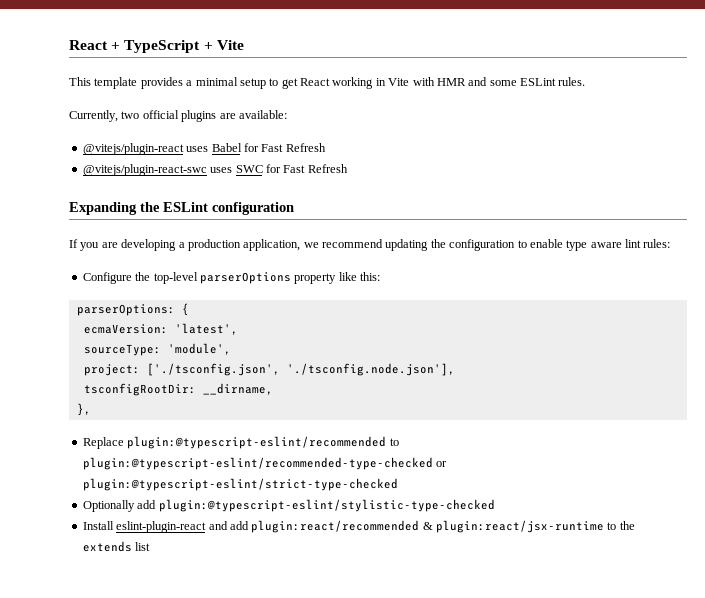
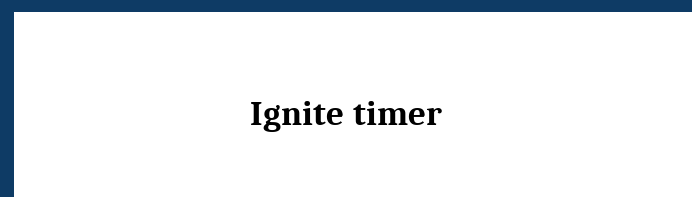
- React + TypeScript + Vite
- This template provides a minimal setup to get React working in Vite with HMR and some ESLint rules.
- Currently, two official plugins are available:
- @vitejs/plugin-react uses Babel for Fast Refresh
- @vitejs/plugin-react-swc uses SWC for Fast Refresh
- Expanding the ESLint configuration
- If you are developing a production application, we recommend updating the configuration to enable type aware lint rules:
- Configure the top-level parserOptions property like this:
- parserOptions: {
- ecmaVersion: 'latest',
- sourceType: 'module',
- project: ['./tsconfig.json', './tsconfig.node.json'],
- tsconfigRootDir: __dirname,
- },
- Replace plugin:@typescript-eslint/recommended to plugin:@typescript-eslint/recommended-type-checked or plugin:@typescript-eslint/strict-type-checked
- Optionally add plugin:@typescript-eslint/stylistic-type-checked
- Install eslint-plugin-react and add plugin:react/recommended & plugin:react/jsx-runtime to the extends list
+ Ignite timer

